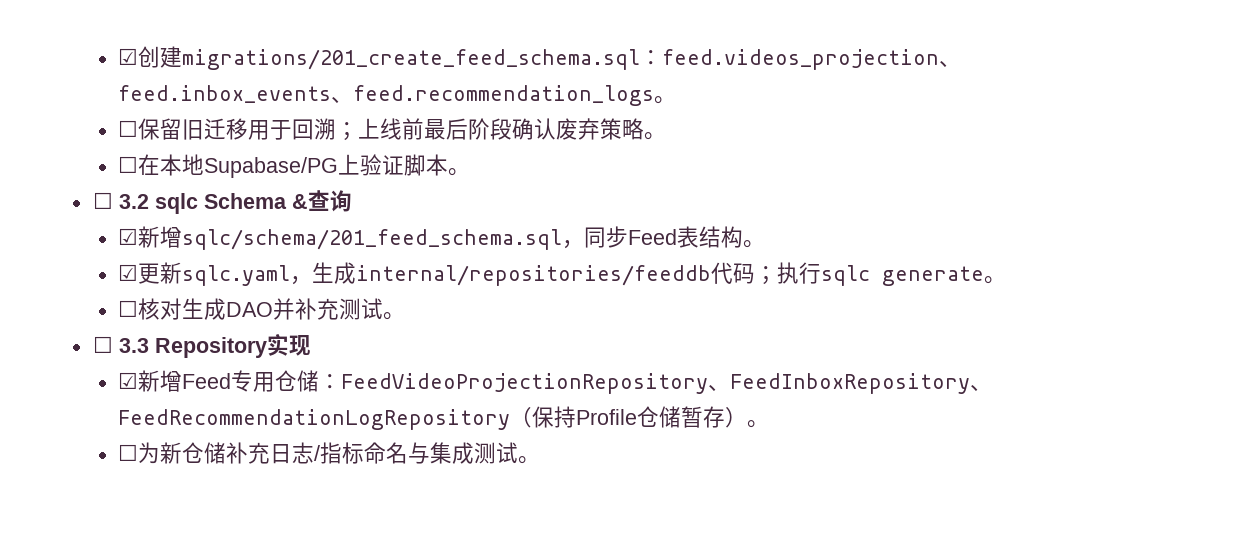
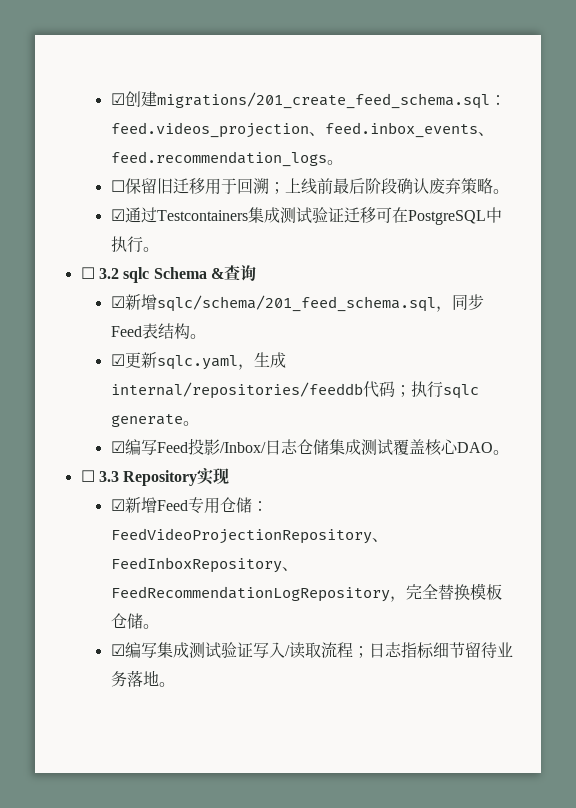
- ☐在本地Supabase/PG上验证脚本。
+ ☑通过Testcontainers集成测试验证迁移可在PostgreSQL中执行。
- ☐核对生成DAO并补充测试。
+ ☑编写Feed投影/Inbox/日志仓储集成测试覆盖核心DAO。
- ☑新增Feed专用仓储：FeedVideoProjectionRepository、FeedInboxRepository、FeedRecommendationLogRepository（保持Profile仓储暂存）。
- ☐为新仓储补充日志/指标命名与集成测试。
+ ☑新增Feed专用仓储：FeedVideoProjectionRepository、FeedInboxRepository、FeedRecommendationLogRepository，完全替换模板仓储。
+ ☑编写集成测试验证写入/读取流程；日志指标细节留待业务落地。

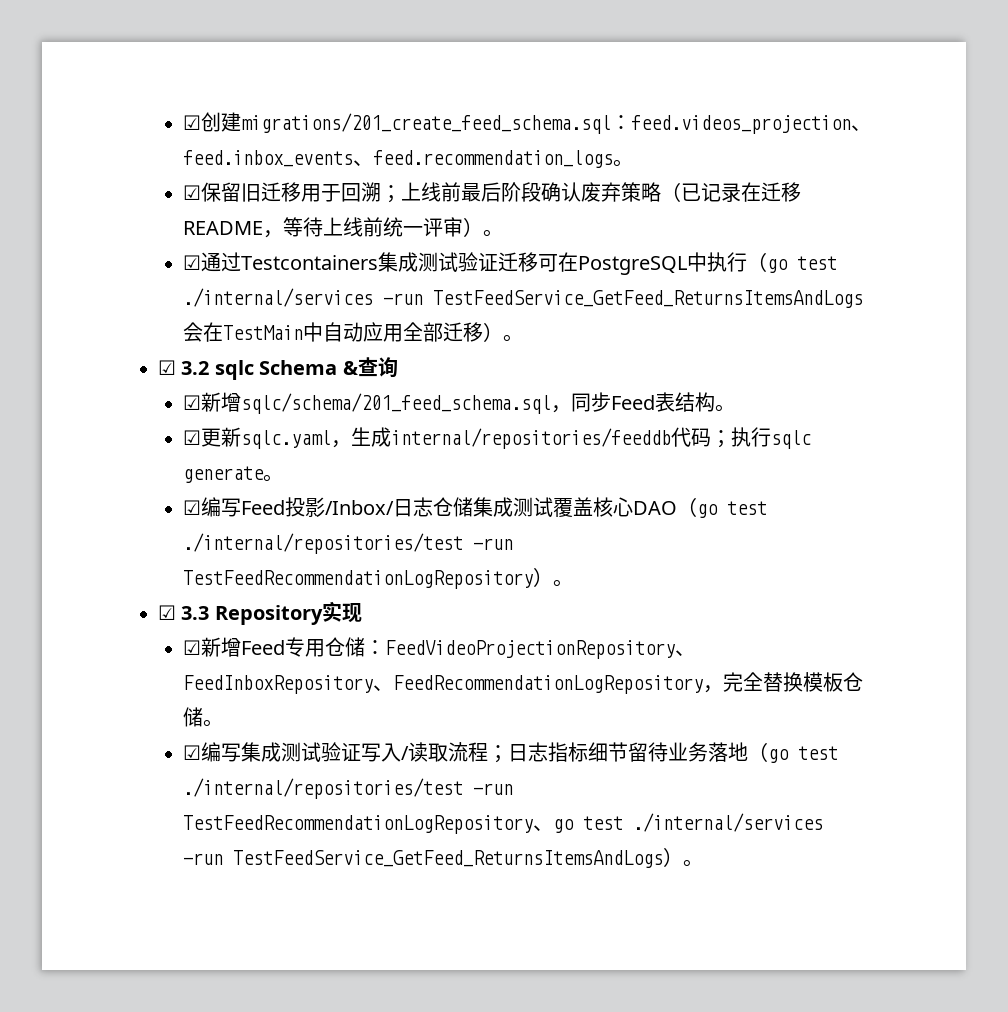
- ☐保留旧迁移用于回溯；上线前最后阶段确认废弃策略。
+ ☑保留旧迁移用于回溯；上线前最后阶段确认废弃策略（已记录在迁移README，等待上线前统一评审）。
- ☑通过Testcontainers集成测试验证迁移可在PostgreSQL中执行。
- ☐ 3.2 sqlc Schema &查询
+ ☑通过Testcontainers集成测试验证迁移可在PostgreSQL中执行（go test ./internal/services -run TestFeedService_GetFeed_ReturnsItemsAndLogs会在TestMain中自动应用全部迁移）。
+ ☑ 3.2 sqlc Schema &查询
- ☑编写Feed投影/Inbox/日志仓储集成测试覆盖核心DAO。
- ☐ 3.3 Repository实现
+ ☑编写Feed投影/Inbox/日志仓储集成测试覆盖核心DAO（go test ./internal/repositories/test -run TestFeedRecommendationLogRepository）。
+ ☑ 3.3 Repository实现
- ☑编写集成测试验证写入/读取流程；日志指标细节留待业务落地。
+ ☑编写集成测试验证写入/读取流程；日志指标细节留待业务落地（go test ./internal/repositories/test -run TestFeedRecommendationLogRepository、go test ./internal/services -run TestFeedService_GetFeed_ReturnsItemsAndLogs）。

